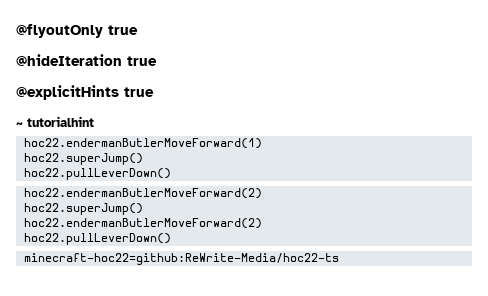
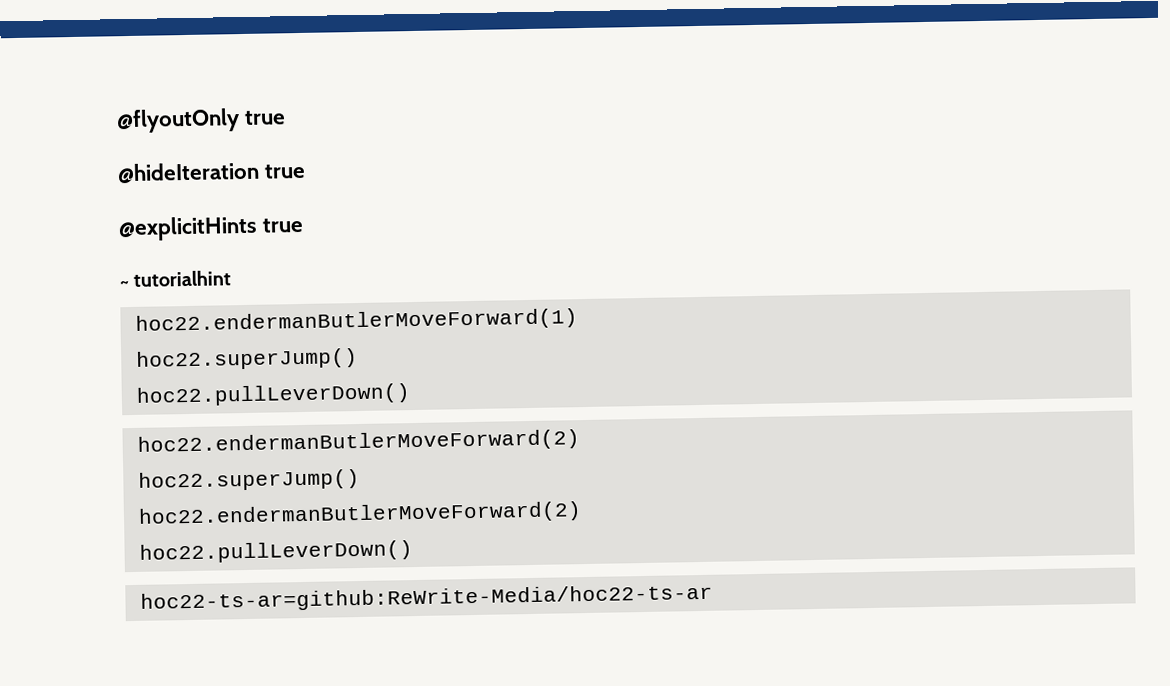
- minecraft-hoc22=github:ReWrite-Media/hoc22-ts
+ hoc22-ts-ar=github:ReWrite-Media/hoc22-ts-ar

